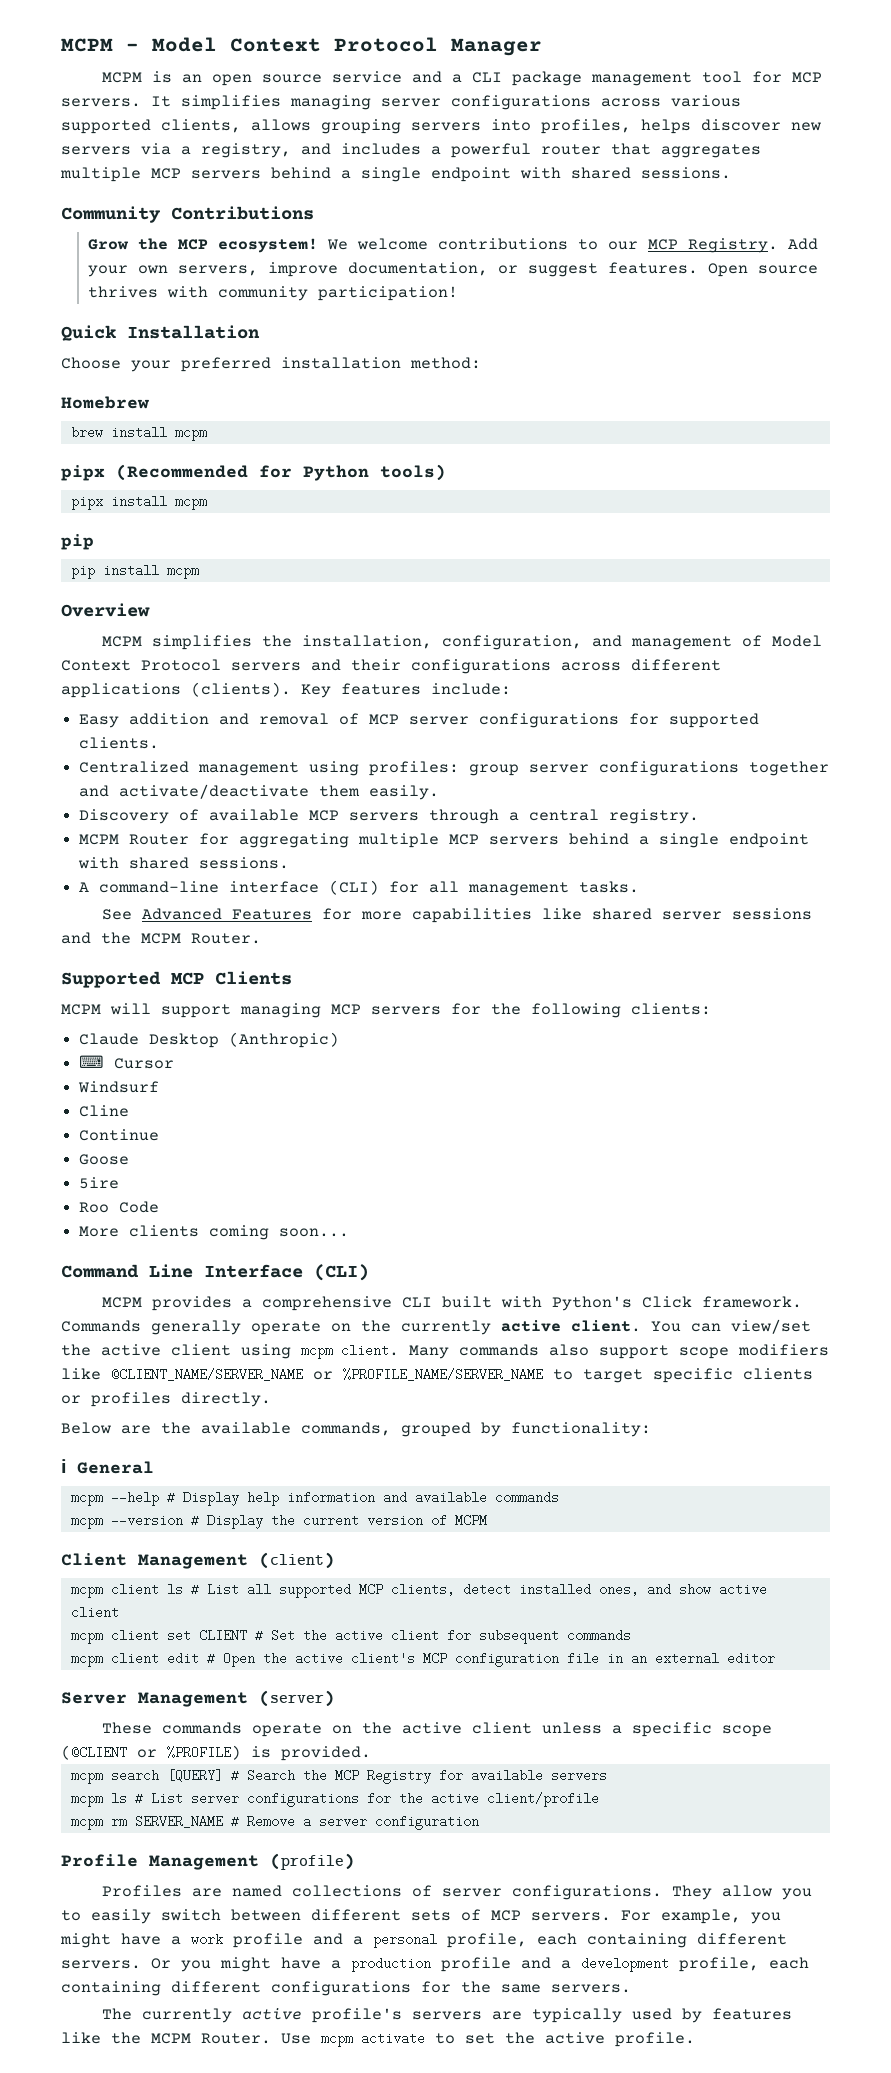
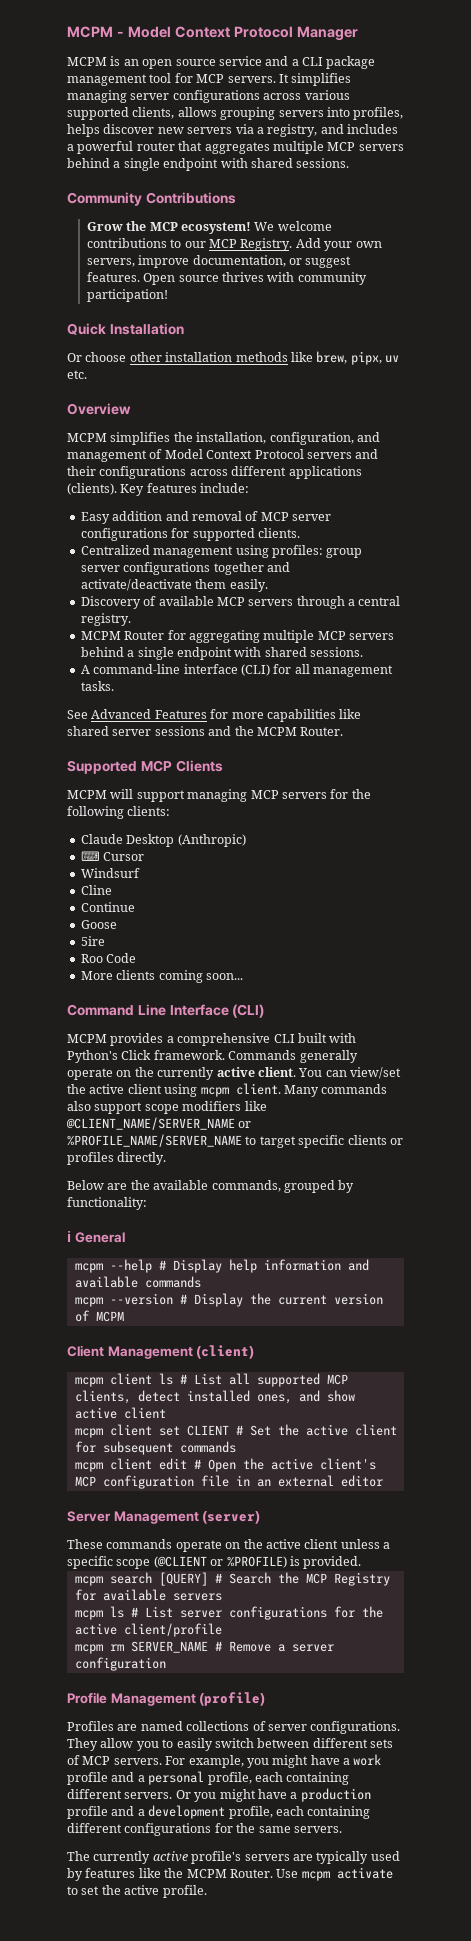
- Choose your preferred installation method:
- Homebrew
- brew install mcpm
- pipx (Recommended for Python tools)
- pipx install mcpm
- pip
- pip install mcpm
+ Or choose other installation methods like brew, pipx, uv etc.

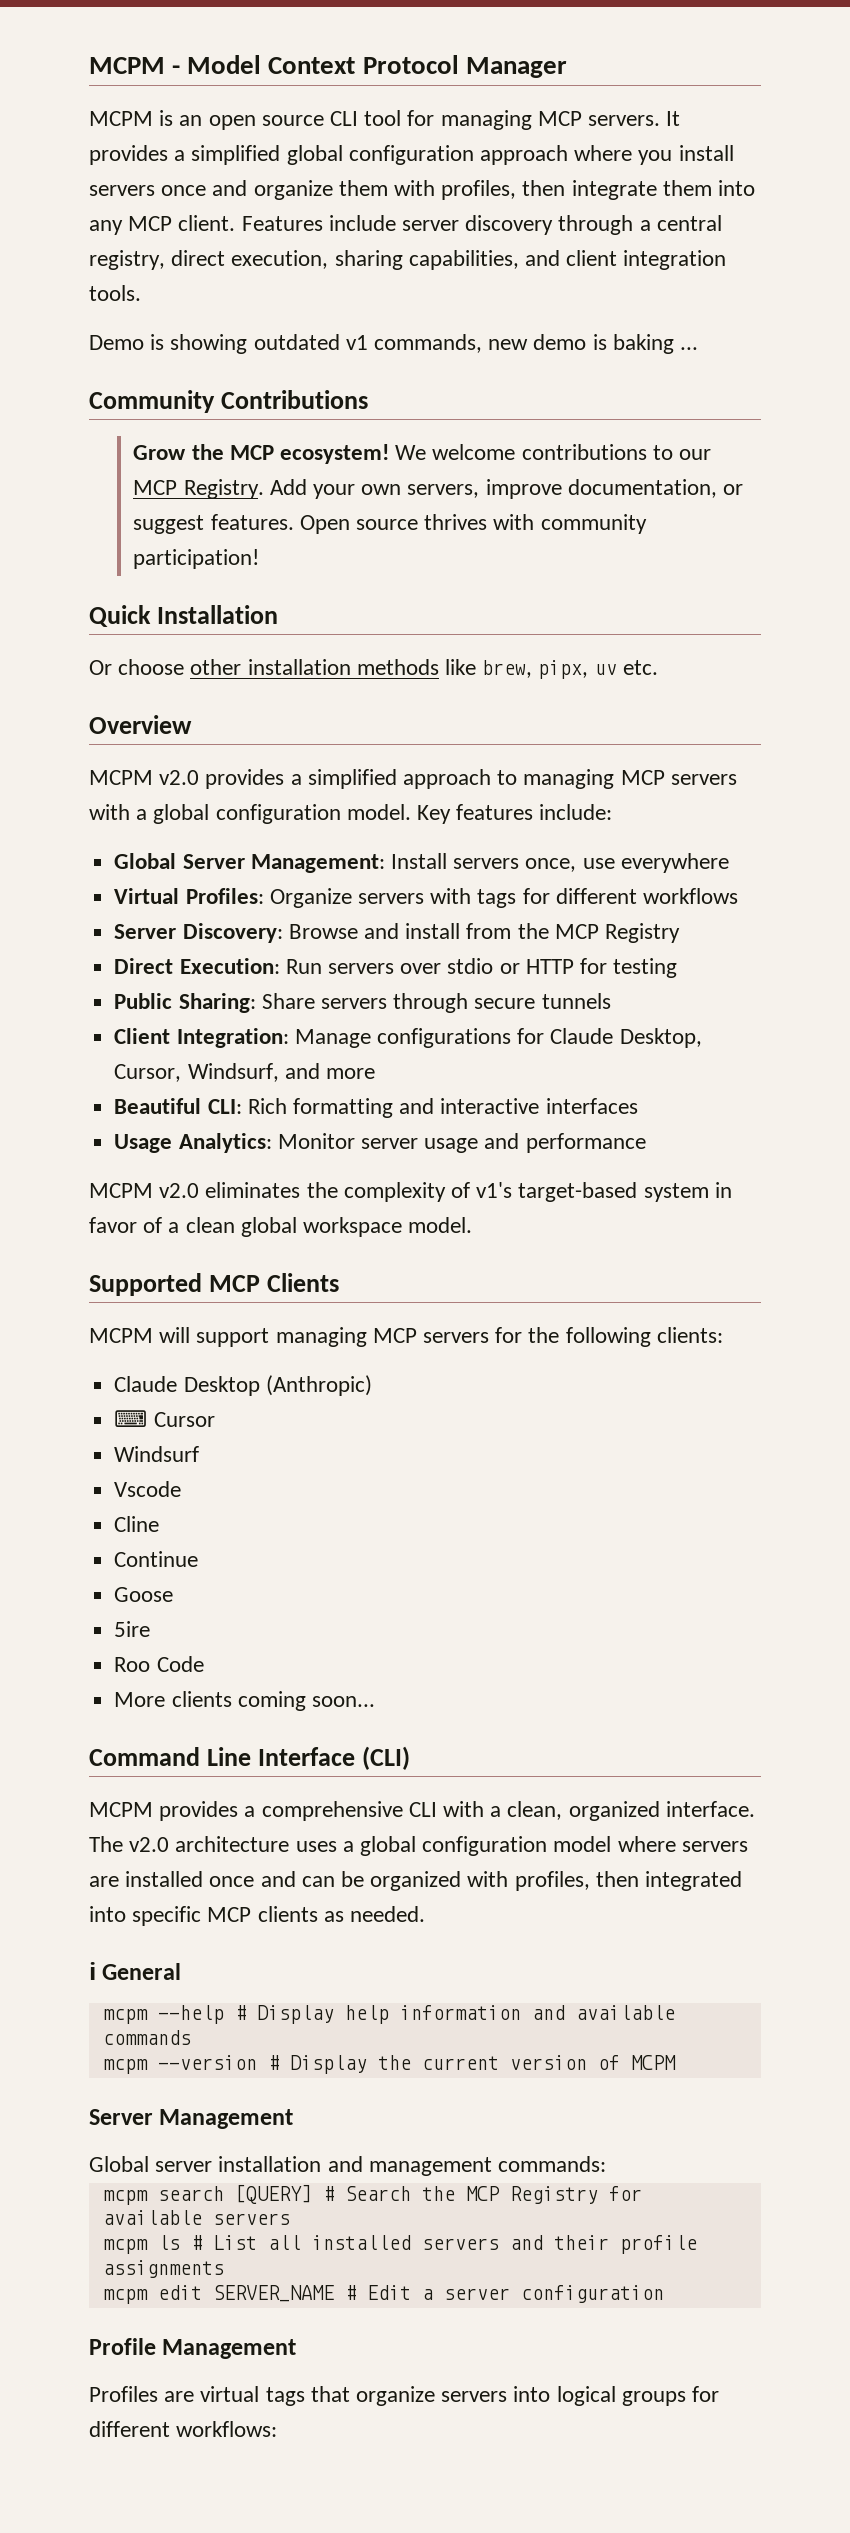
- MCPM is an open source service and a CLI package management tool for MCP servers.
+ MCPM is an open source CLI tool for managing MCP servers.
- It simplifies managing server configurations across various supported clients, allows grouping servers into profiles, helps discover new servers via a registry, and includes a powerful router that aggregates multiple MCP servers behind a single endpoint with shared sessions.
+ It provides a simplified global configuration approach where you install servers once and organize them with profiles, then integrate them into any MCP client. Features include server discovery through a central registry, direct execution, sharing capabilities, and client integration tools.
+ Demo is showing outdated v1 commands, new demo is baking ...
- MCPM simplifies the installation, configuration, and management of Model Context Protocol servers and their configurations across different applications (clients). Key features include:
- Easy addition and removal of MCP server configurations for supported clients.
- Centralized management using profiles: group server configurations together and activate/deactivate them easily.
- Discovery of available MCP servers through a central registry.
- MCPM Router for aggregating multiple MCP servers behind a single endpoint with shared sessions.
- A command-line interface (CLI) for all management tasks.
- See Advanced Features for more capabilities like shared server sessions and the MCPM Router.
+ MCPM v2.0 provides a simplified approach to managing MCP servers with a global configuration model. Key features include:
+ Global Server Management: Install servers once, use everywhere
+ Virtual Profiles: Organize servers with tags for different workflows
+ Server Discovery: Browse and install from the MCP Registry
+ Direct Execution: Run servers over stdio or HTTP for testing
+ Public Sharing: Share servers through secure tunnels
+ Client Integration: Manage configurations for Claude Desktop, Cursor, Windsurf, and more
+ Beautiful CLI: Rich formatting and interactive interfaces
+ Usage Analytics: Monitor server usage and performance
+ MCPM v2.0 eliminates the complexity of v1's target-based system in favor of a clean global workspace model.
+ Vscode
- MCPM provides a comprehensive CLI built with Python's Click framework. Commands generally operate on the currently active client. You can view/set the active client using mcpm client. Many commands also support scope modifiers like @CLIENT_NAME/SERVER_NAME or %PROFILE_NAME/SERVER_NAME to target specific clients or profiles directly.
- Below are the available commands, grouped by functionality:
+ MCPM provides a comprehensive CLI with a clean, organized interface. The v2.0 architecture uses a global configuration model where servers are installed once and can be organized with profiles, then integrated into specific MCP clients as needed.
- Client Management (client)
- mcpm client ls # List all supported MCP clients, detect installed ones, and show active client
- mcpm client set CLIENT # Set the active client for subsequent commands
- mcpm client edit # Open the active client's MCP configuration file in an external editor
- Server Management (server)
- These commands operate on the active client unless a specific scope (@CLIENT or %PROFILE) is provided.
+ Server Management
+ Global server installation and management commands:
- mcpm ls # List server configurations for the active client/profile
- mcpm rm SERVER_NAME # Remove a server configuration
+ mcpm ls # List all installed servers and their profile assignments
+ mcpm edit SERVER_NAME # Edit a server configuration
- Profile Management (profile)
+ Profile Management
- Profiles are named collections of server configurations. They allow you to easily switch between different sets of MCP servers. For example, you might have a work profile and a personal profile, each containing different servers. Or you might have a production profile and a development profile, each containing different configurations for the same servers.
- The currently active profile's servers are typically used by features like the MCPM Router. Use mcpm activate to set the active profile.
+ Profiles are virtual tags that organize servers into logical groups for different workflows:

